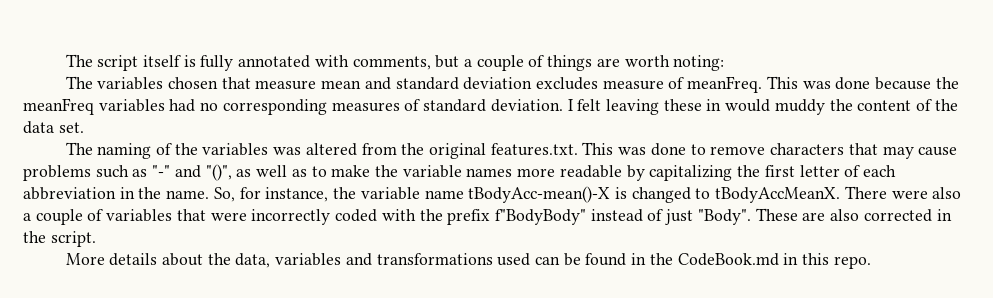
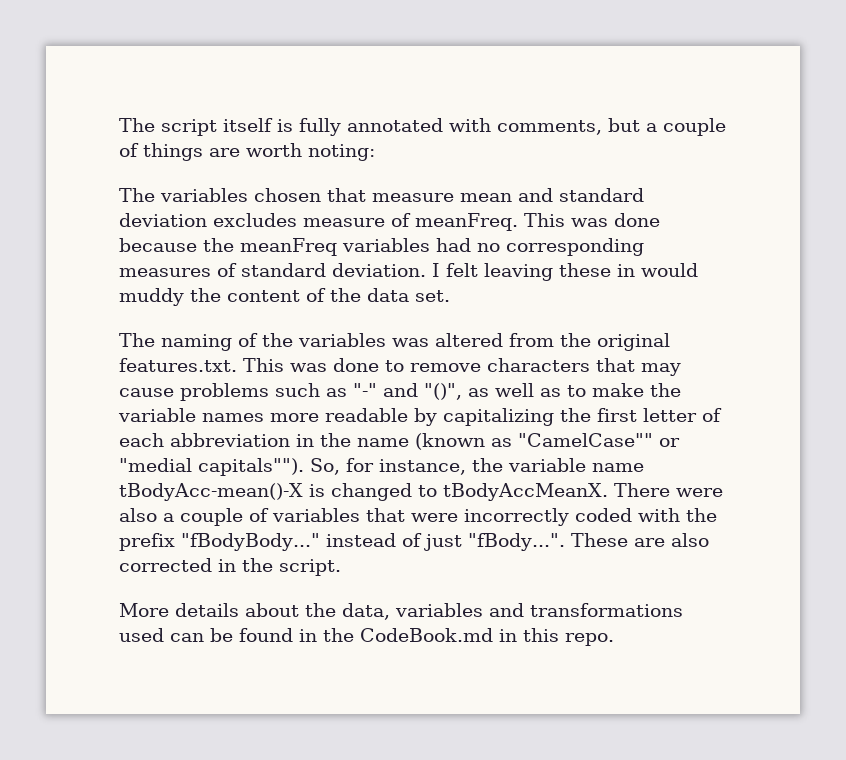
- The naming of the variables was altered from the original features.txt. This was done to remove characters that may cause problems such as "-" and "()", as well as to make the variable names more readable by capitalizing the first letter of each abbreviation in the name.
+ The naming of the variables was altered from the original features.txt. This was done to remove characters that may cause problems such as "-" and "()", as well as to make the variable names more readable by capitalizing the first letter of each abbreviation in the name (known as "CamelCase"" or "medial capitals"").
- There were also a couple of variables that were incorrectly coded with the prefix f"BodyBody" instead of just "Body". These are also corrected in the script.
+ There were also a couple of variables that were incorrectly coded with the prefix "fBodyBody..." instead of just "fBody...". These are also corrected in the script.

